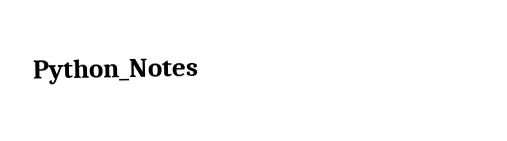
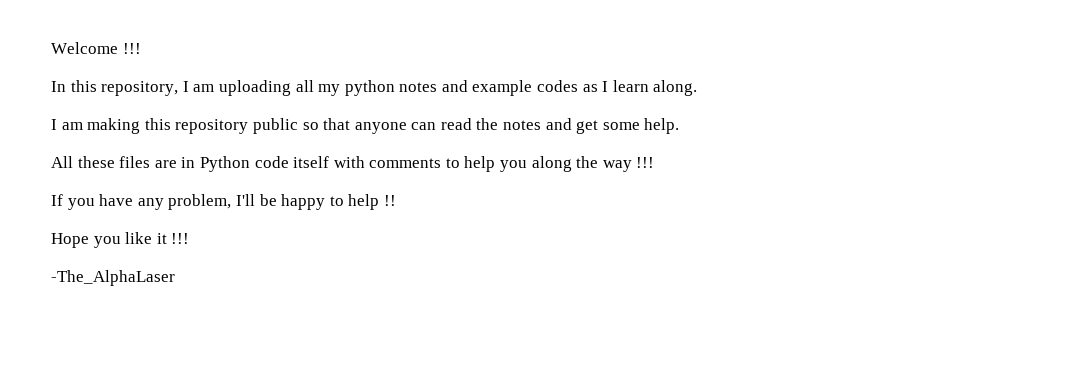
- Python_Notes
+ Welcome !!!
+ In this repository, I am uploading all my python notes and example codes as I learn along.
+ I am making this repository public so that anyone can read the notes and get some help.
+ All these files are in Python code itself with comments to help you along the way !!!
+ If you have any problem, I'll be happy to help !!
+ Hope you like it !!!
+ -The_AlphaLaser

